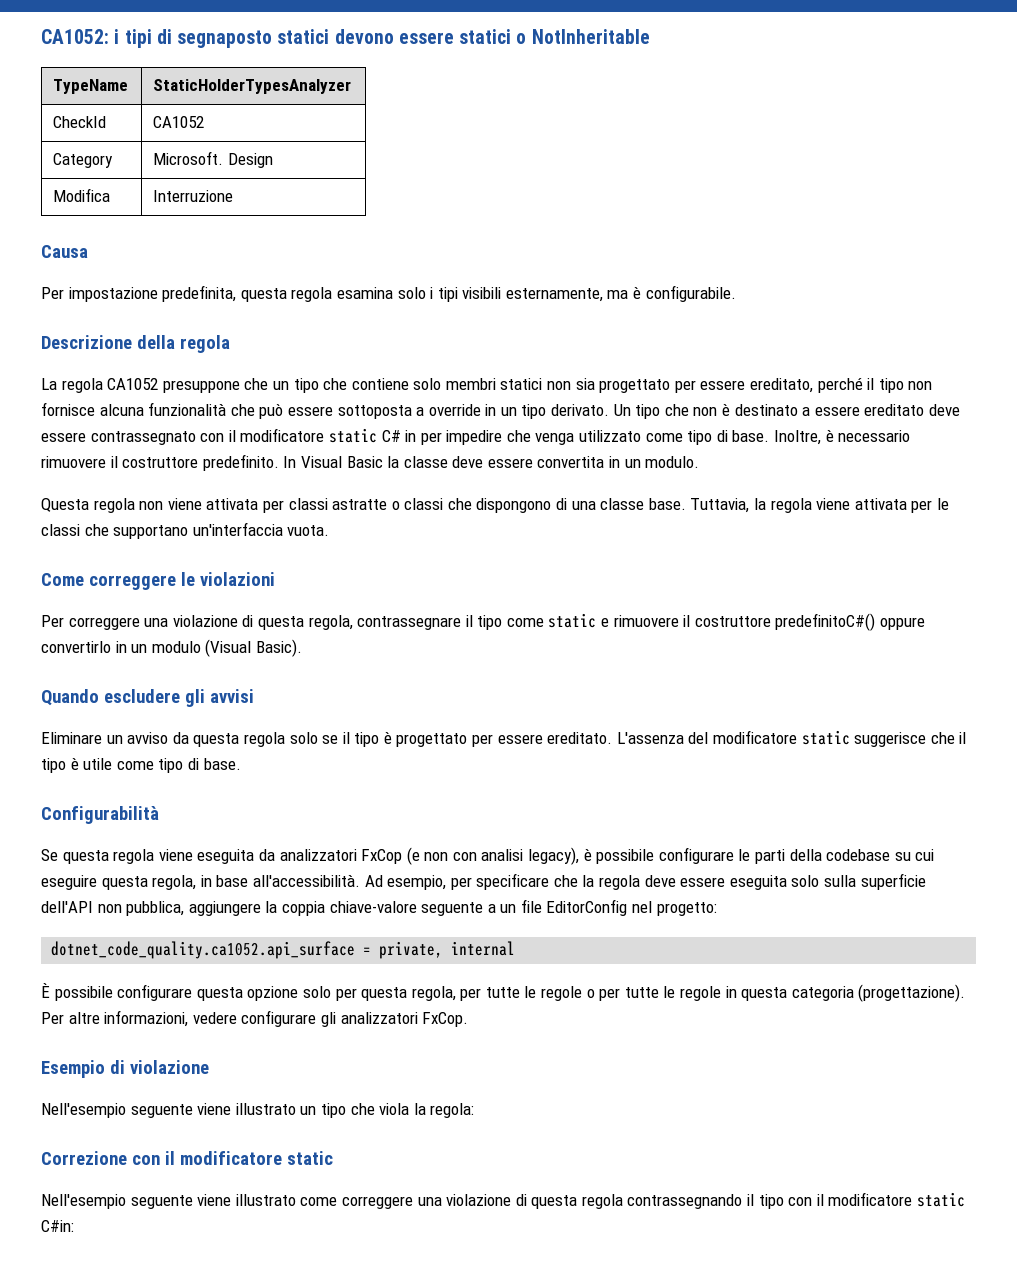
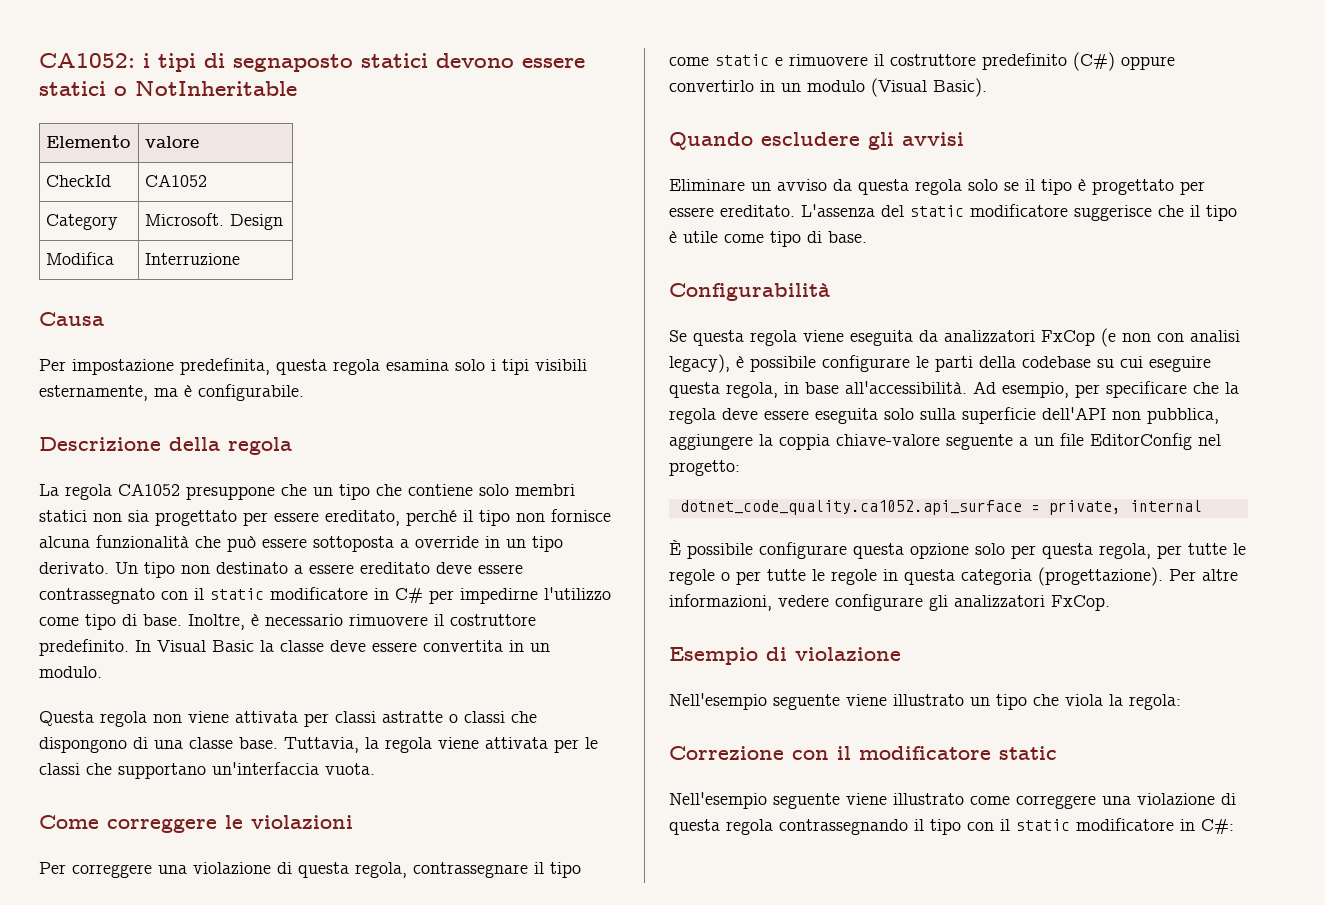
- TypeName | StaticHolderTypesAnalyzer
+ Elemento | valore
- Un tipo che non è destinato a essere ereditato deve essere contrassegnato con il modificatore static C# in per impedire che venga utilizzato come tipo di base.
+ Un tipo non destinato a essere ereditato deve essere contrassegnato con il static modificatore in C# per impedirne l'utilizzo come tipo di base.
- Per correggere una violazione di questa regola, contrassegnare il tipo come static e rimuovere il costruttore predefinitoC#() oppure convertirlo in un modulo (Visual Basic).
+ Per correggere una violazione di questa regola, contrassegnare il tipo come static e rimuovere il costruttore predefinito (C#) oppure convertirlo in un modulo (Visual Basic).
- L'assenza del modificatore static suggerisce che il tipo è utile come tipo di base.
+ L'assenza del static modificatore suggerisce che il tipo è utile come tipo di base.
- Nell'esempio seguente viene illustrato come correggere una violazione di questa regola contrassegnando il tipo con il modificatore static C#in:
+ Nell'esempio seguente viene illustrato come correggere una violazione di questa regola contrassegnando il tipo con il static modificatore in C#:

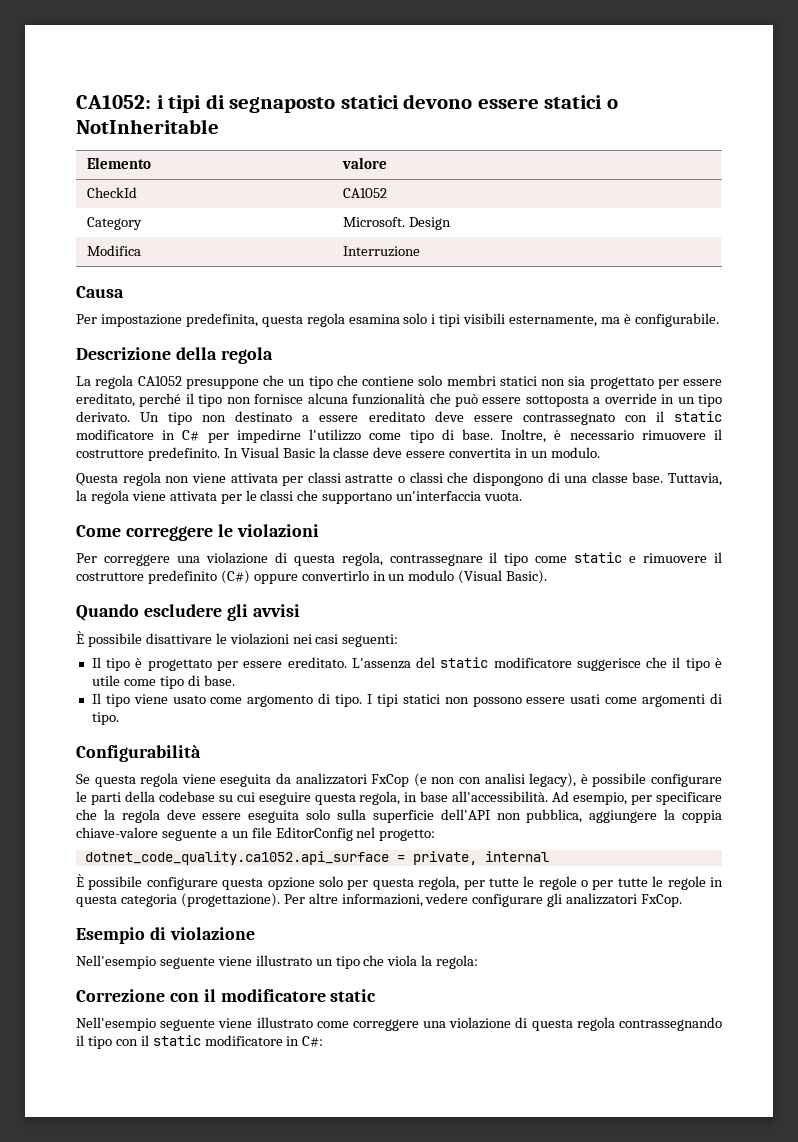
- Eliminare un avviso da questa regola solo se il tipo è progettato per essere ereditato.
+ È possibile disattivare le violazioni nei casi seguenti:
+ Il tipo è progettato per essere ereditato.
+ Il tipo viene usato come argomento di tipo. I tipi statici non possono essere usati come argomenti di tipo.

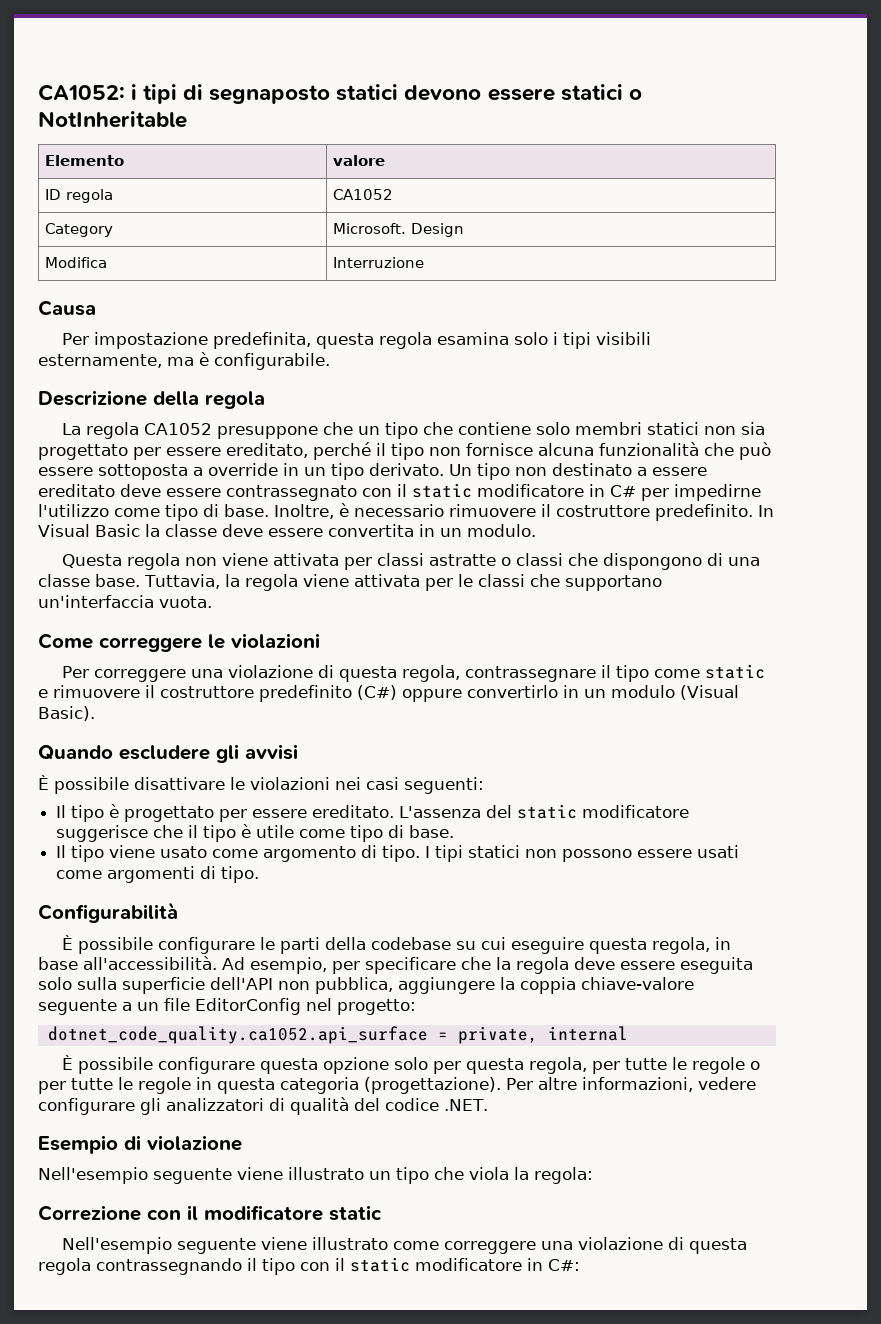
- CheckId | CA1052
+ ID regola | CA1052
- Se questa regola viene eseguita da analizzatori FxCop (e non con analisi legacy), è possibile configurare le parti della codebase su cui eseguire questa regola, in base all'accessibilità.
+ È possibile configurare le parti della codebase su cui eseguire questa regola, in base all'accessibilità.
- Per altre informazioni, vedere configurare gli analizzatori FxCop.
+ Per altre informazioni, vedere configurare gli analizzatori di qualità del codice .NET.

